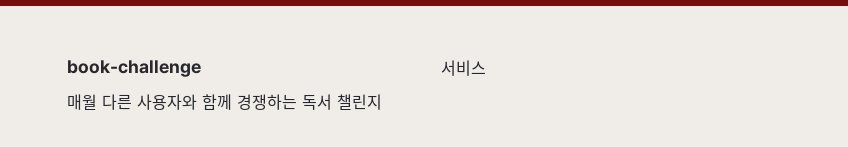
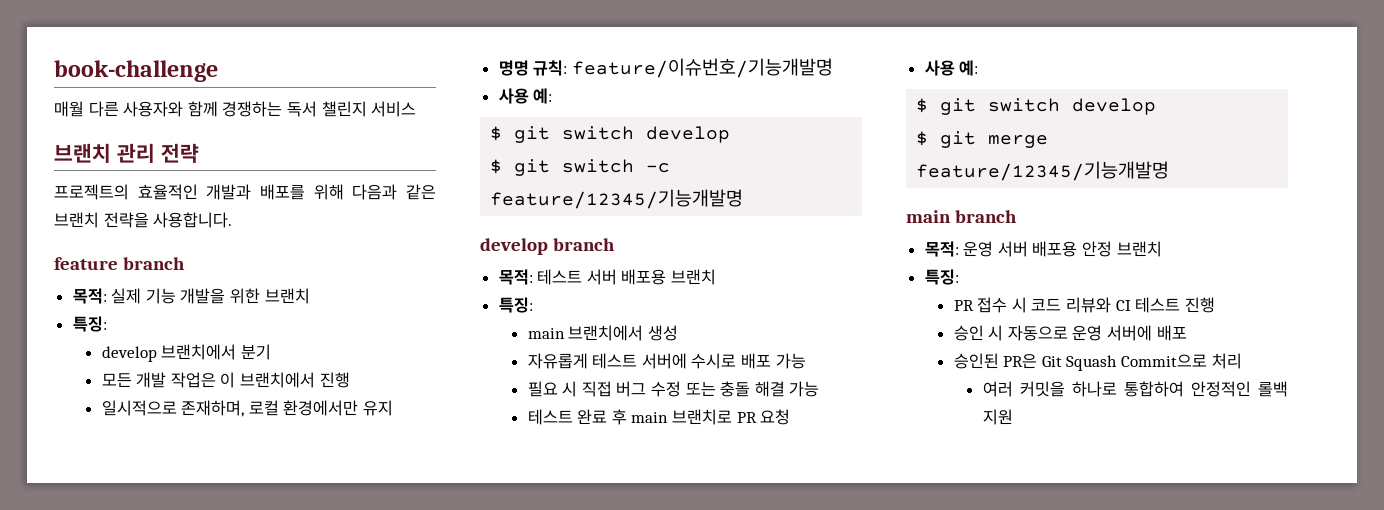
+ 브랜치 관리 전략
+ 프로젝트의 효율적인 개발과 배포를 위해 다음과 같은 브랜치 전략을 사용합니다.
+ feature branch
+ 목적: 실제 기능 개발을 위한 브랜치
+ 특징:
+ develop 브랜치에서 분기
+ 모든 개발 작업은 이 브랜치에서 진행
+ 일시적으로 존재하며, 로컬 환경에서만 유지
+ 명명 규칙: feature/이슈번호/기능개발명
+ 사용 예:
+ $ git switch develop
+ $ git switch -c feature/12345/기능개발명
+ develop branch
+ 목적: 테스트 서버 배포용 브랜치
+ 특징:
+ main 브랜치에서 생성
+ 자유롭게 테스트 서버에 수시로 배포 가능
+ 필요 시 직접 버그 수정 또는 충돌 해결 가능
+ 테스트 완료 후 main 브랜치로 PR 요청
+ 사용 예:
+ $ git switch develop
+ $ git merge feature/12345/기능개발명
+ main branch
+ 목적: 운영 서버 배포용 안정 브랜치
+ 특징:
+ PR 접수 시 코드 리뷰와 CI 테스트 진행
+ 승인 시 자동으로 운영 서버에 배포
+ 승인된 PR은 Git Squash Commit으로 처리
+ 여러 커밋을 하나로 통합하여 안정적인 롤백 지원

